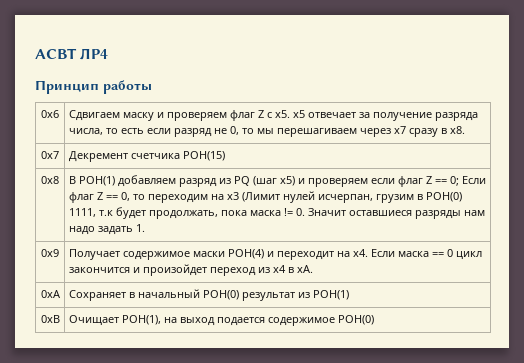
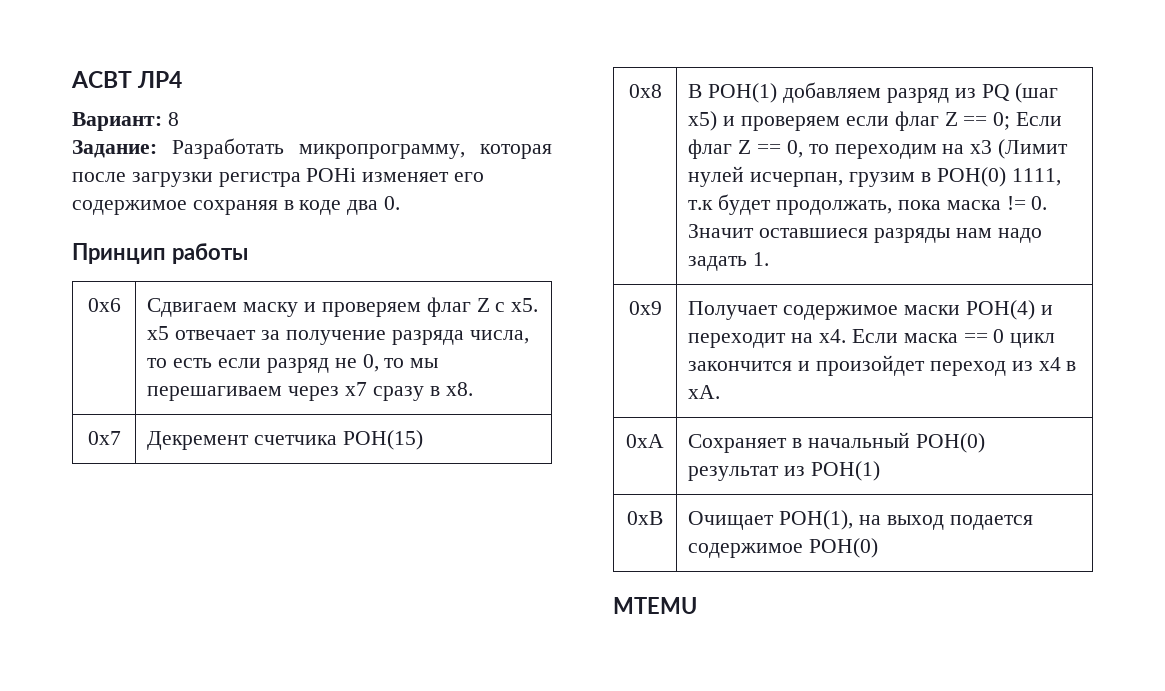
+ Вариант: 8
+ Задание: Разработать микропрограмму, которая после загрузки регистра РОНi изменяет его содержимое сохраняя в коде два 0.
+ MTEMU

